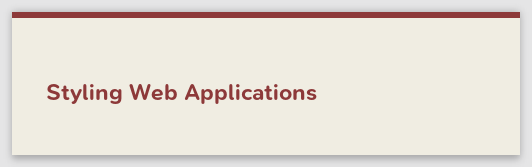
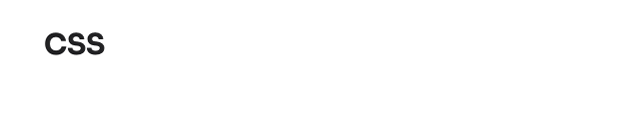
- Styling Web Applications
+ CSS

